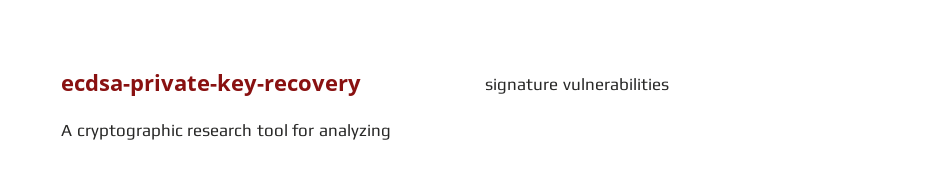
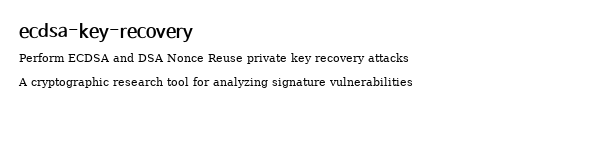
- ecdsa-private-key-recovery
+ ecdsa-key-recovery
+ Perform ECDSA and DSA Nonce Reuse private key recovery attacks

